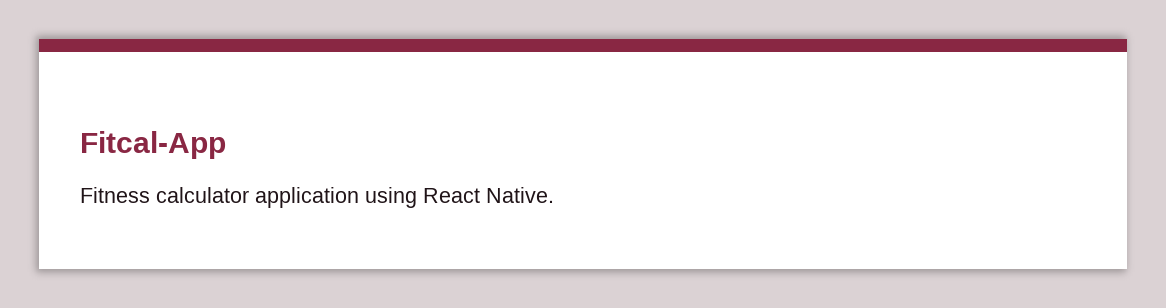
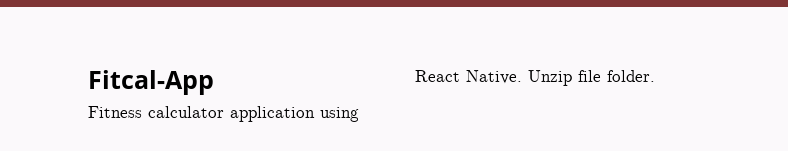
+ Unzip file folder.

